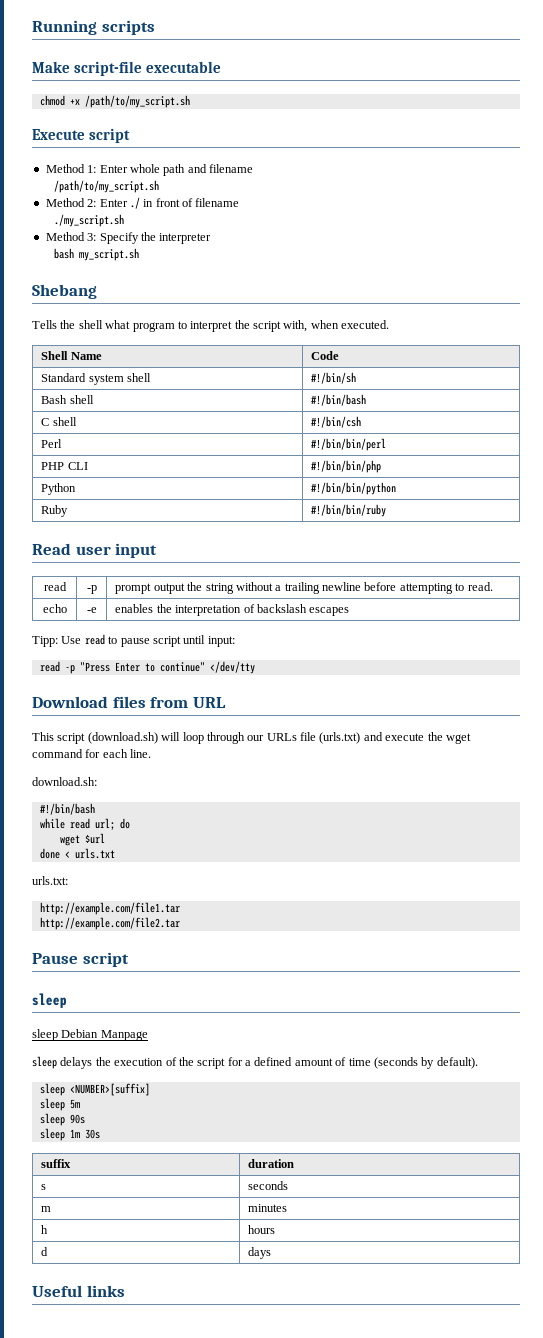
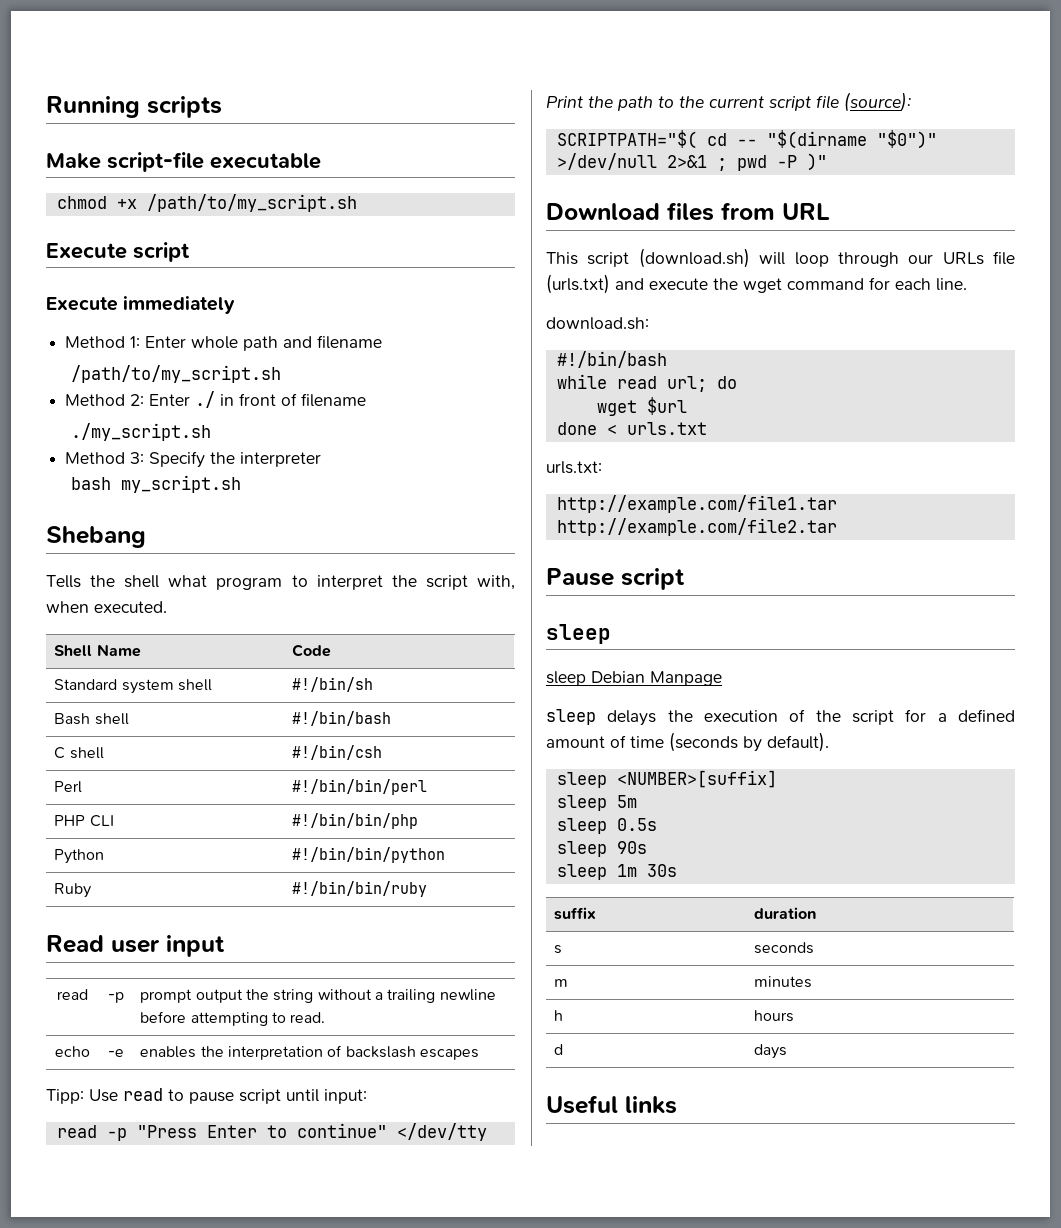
+ Execute immediately
+ Print the path to the current script file (source):
+ SCRIPTPATH="$( cd -- "$(dirname "$0")" >/dev/null 2>&1 ; pwd -P )"
+ sleep 0.5s

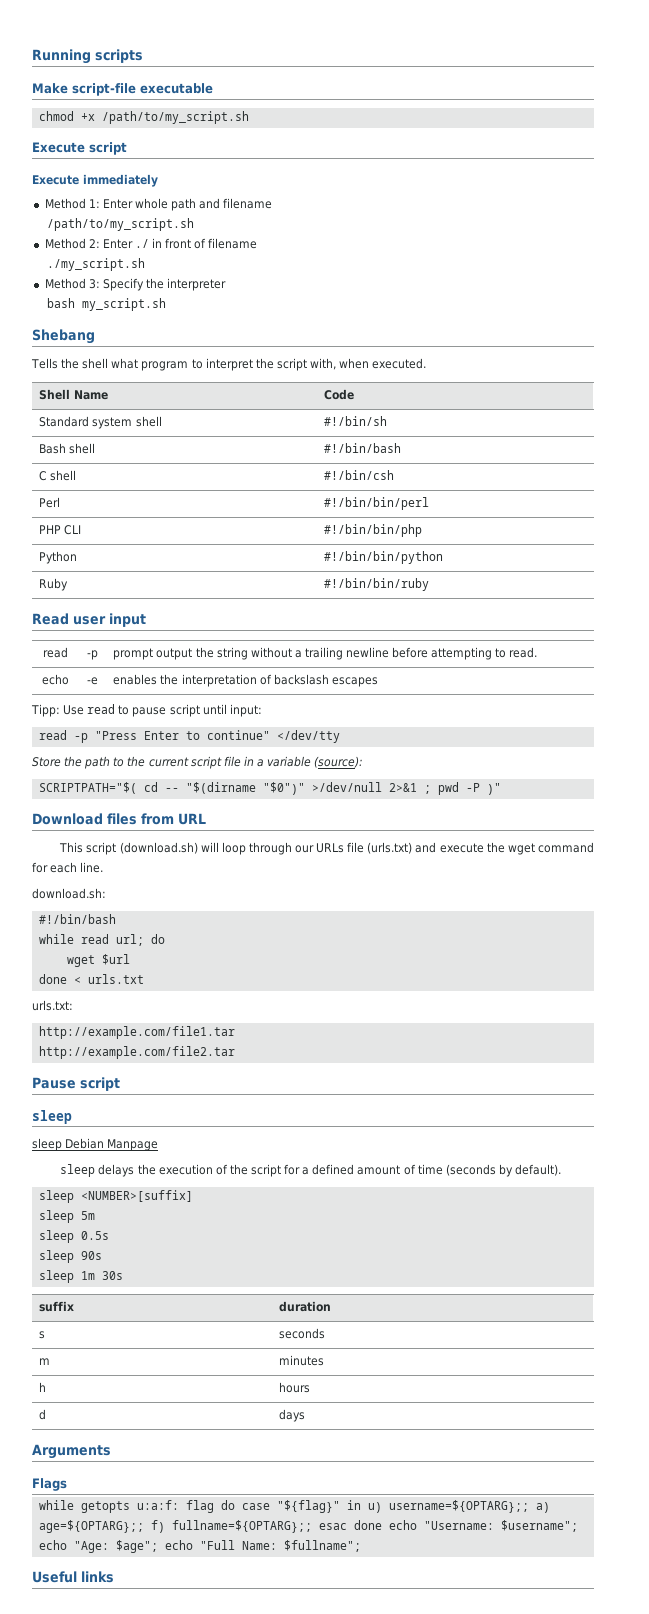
- Print the path to the current script file (source):
+ Store the path to the current script file in a variable (source):
+ Arguments
+ Flags
+ while getopts u:a:f: flag do case "${flag}" in u) username=${OPTARG};; a) age=${OPTARG};; f) fullname=${OPTARG};; esac done echo "Username: $username"; echo "Age: $age"; echo "Full Name: $fullname";

